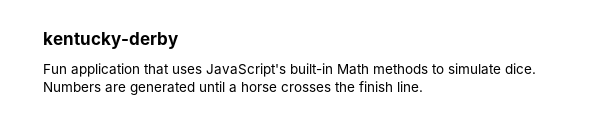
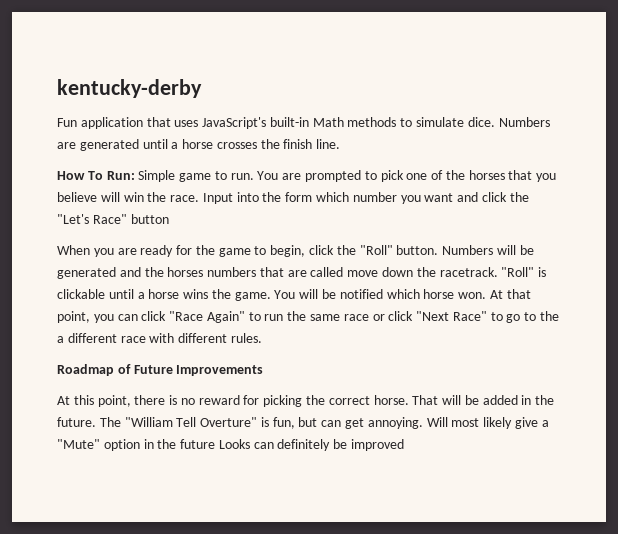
+ How To Run: Simple game to run. You are prompted to pick one of the horses that you believe will win the race. Input into the form which number you want and click the "Let's Race" button
+ When you are ready for the game to begin, click the "Roll" button. Numbers will be generated and the horses numbers that are called move down the racetrack. "Roll" is clickable until a horse wins the game. You will be notified which horse won. At that point, you can click "Race Again" to run the same race or click "Next Race" to go to the a different race with different rules.
+ Roadmap of Future Improvements
+ At this point, there is no reward for picking the correct horse. That will be added in the future. The "William Tell Overture" is fun, but can get annoying. Will most likely give a "Mute" option in the future Looks can definitely be improved

